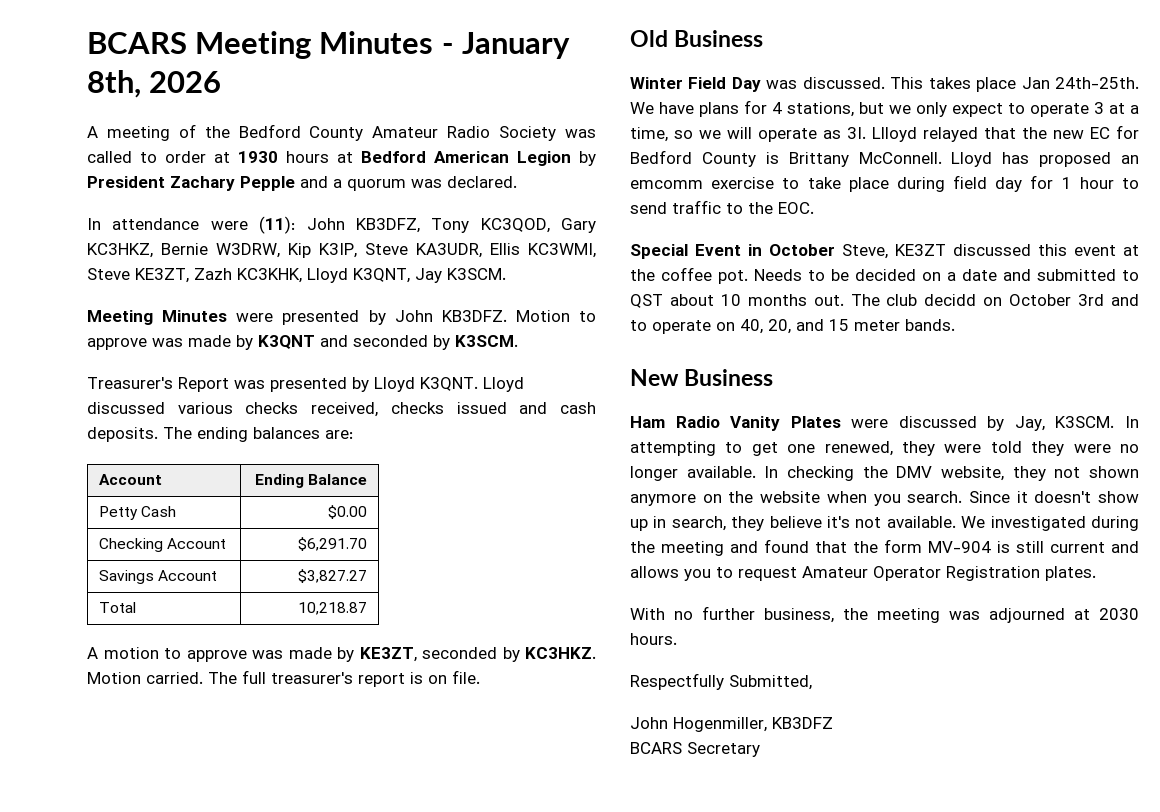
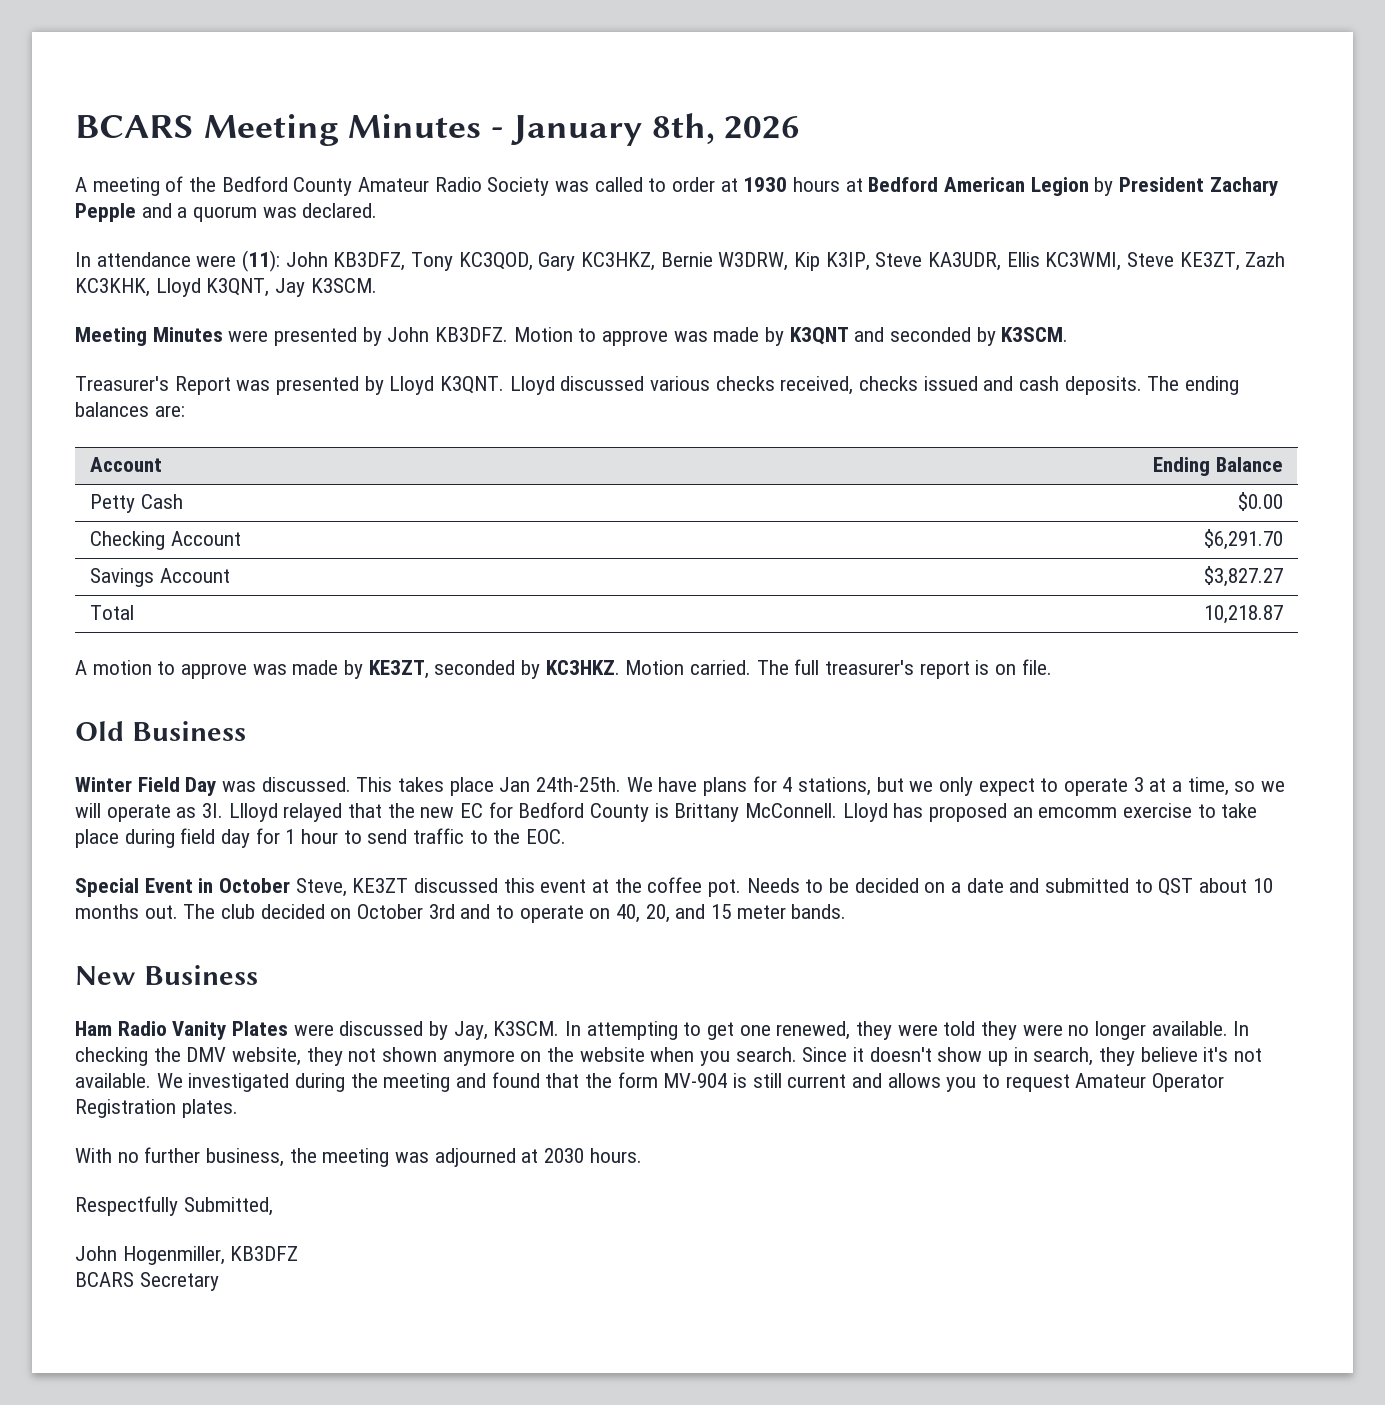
- The club decidd on October 3rd and to operate on 40, 20, and 15 meter bands.
+ The club decided on October 3rd and to operate on 40, 20, and 15 meter bands.

